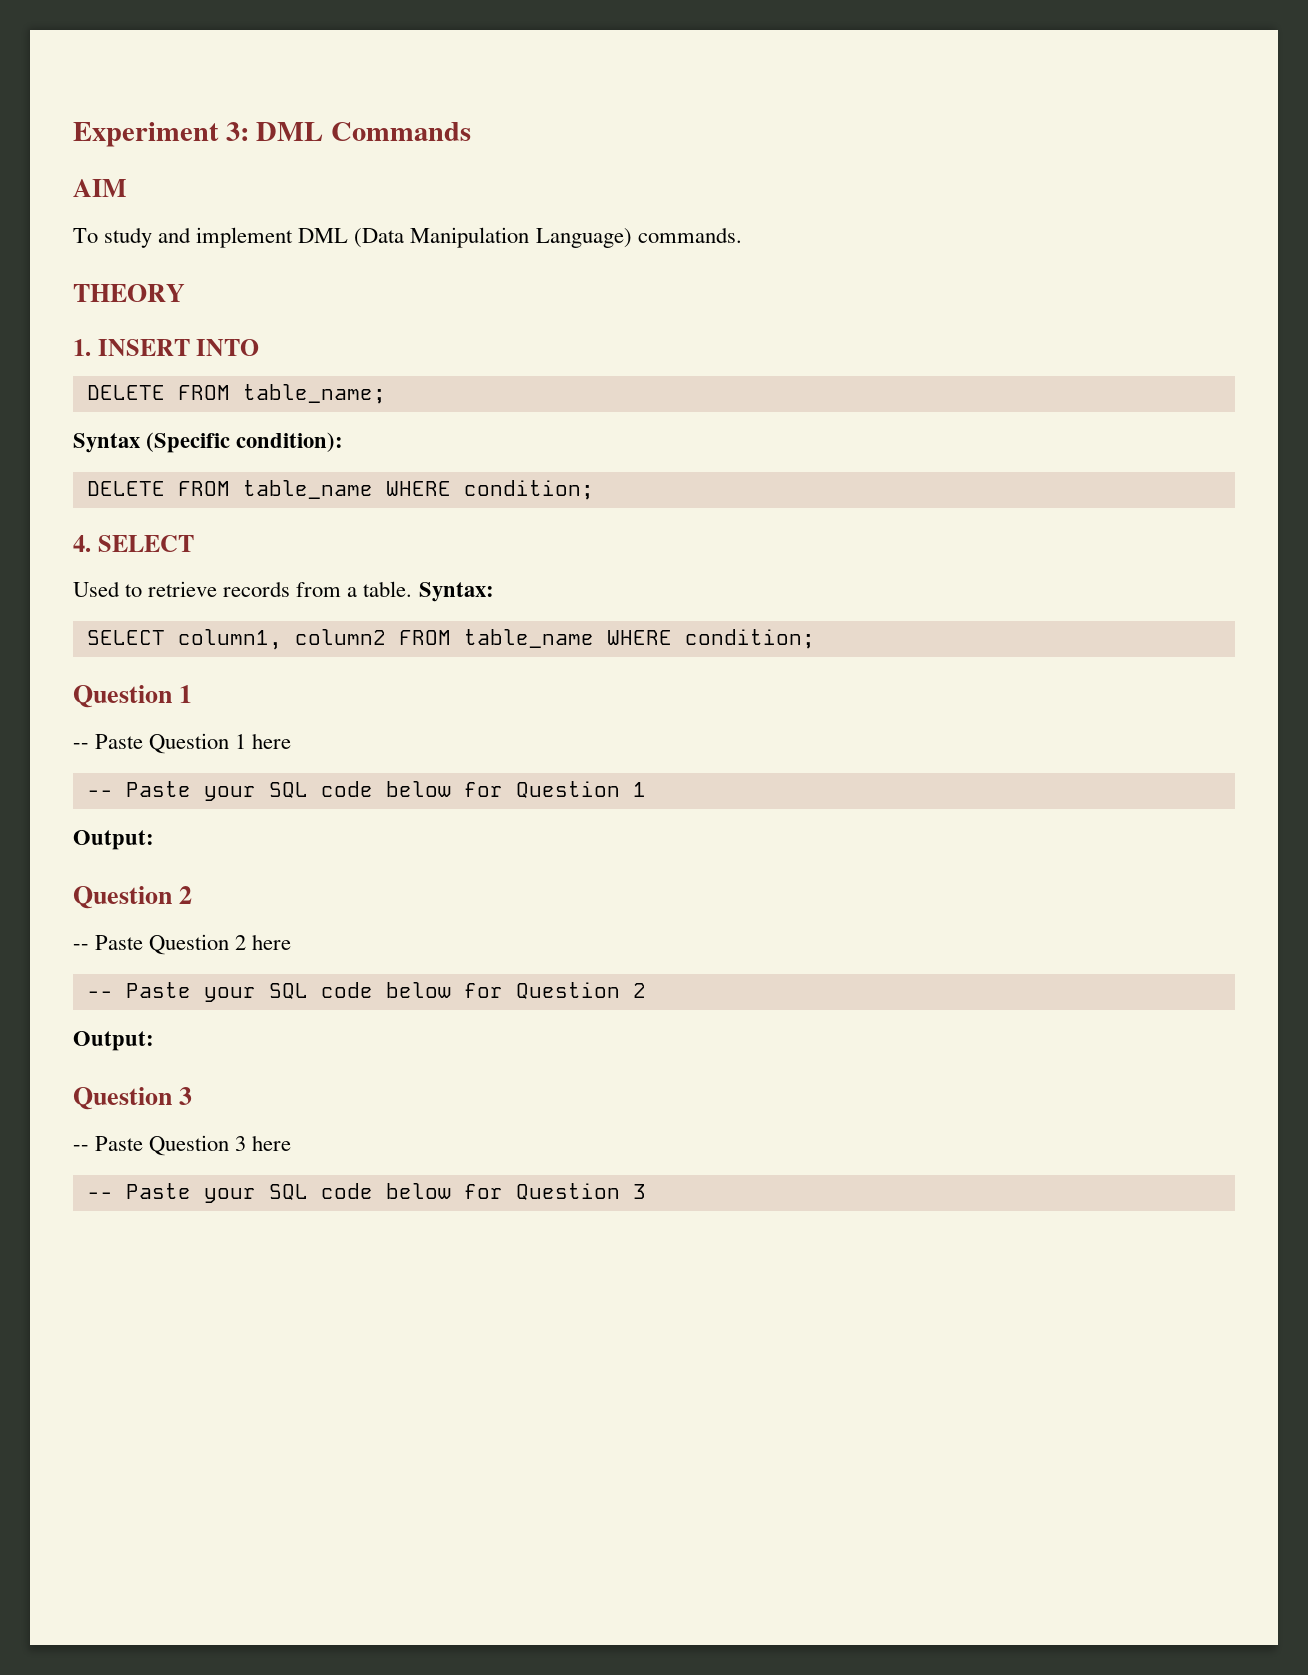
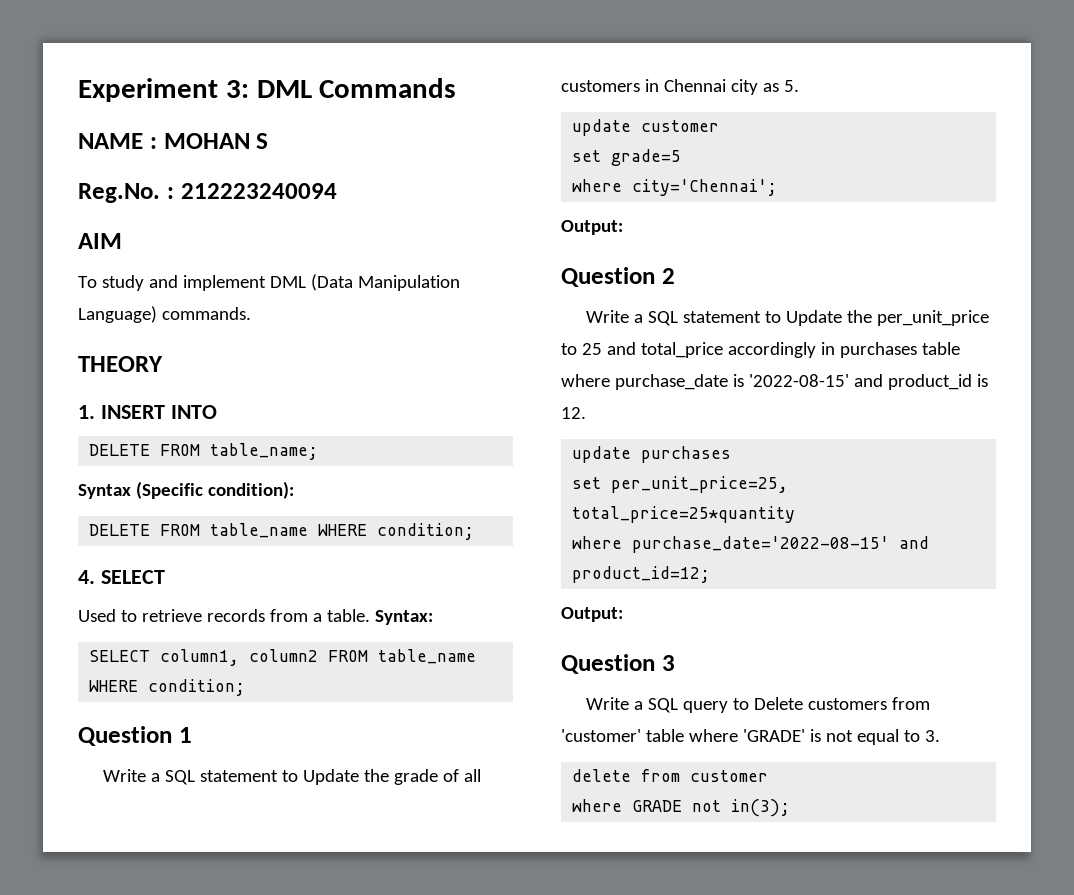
+ NAME : MOHAN S
+ Reg.No. : 212223240094
- -- Paste Question 1 here
- -- Paste your SQL code below for Question 1
+ Write a SQL statement to Update the grade of all customers in Chennai city as 5.
+ update customer
+ set grade=5
+ where city='Chennai';
  Output:
  Question 2
- -- Paste Question 2 here
- -- Paste your SQL code below for Question 2
+ Write a SQL statement to Update the per_unit_price to 25 and total_price accordingly in purchases table where purchase_date is '2022-08-15' and product_id is 12.
+ update purchases
+ set per_unit_price=25, total_price=25*quantity
+ where purchase_date='2022-08-15' and product_id=12;
  Output:
  Question 3
- -- Paste Question 3 here
- -- Paste your SQL code below for Question 3
+ Write a SQL query to Delete customers from 'customer' table where 'GRADE' is not equal to 3.
+ delete from customer
+ where GRADE not in(3);

